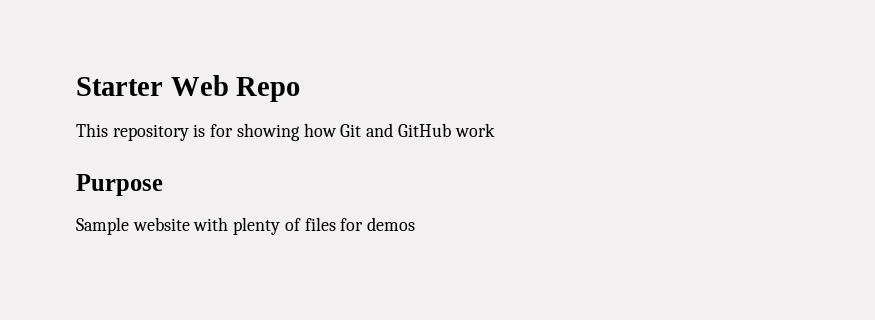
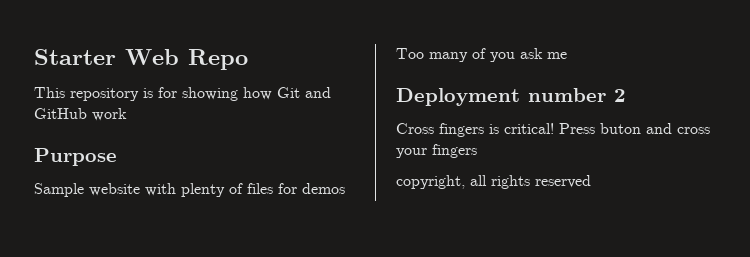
- Sample website with plenty of files for demos
+ Sample website with plenty of files for demos Too many of you ask me
+ Deployment number 2
+ Cross fingers is critical! Press buton and cross your fingers
+ copyright, all rights reserved

